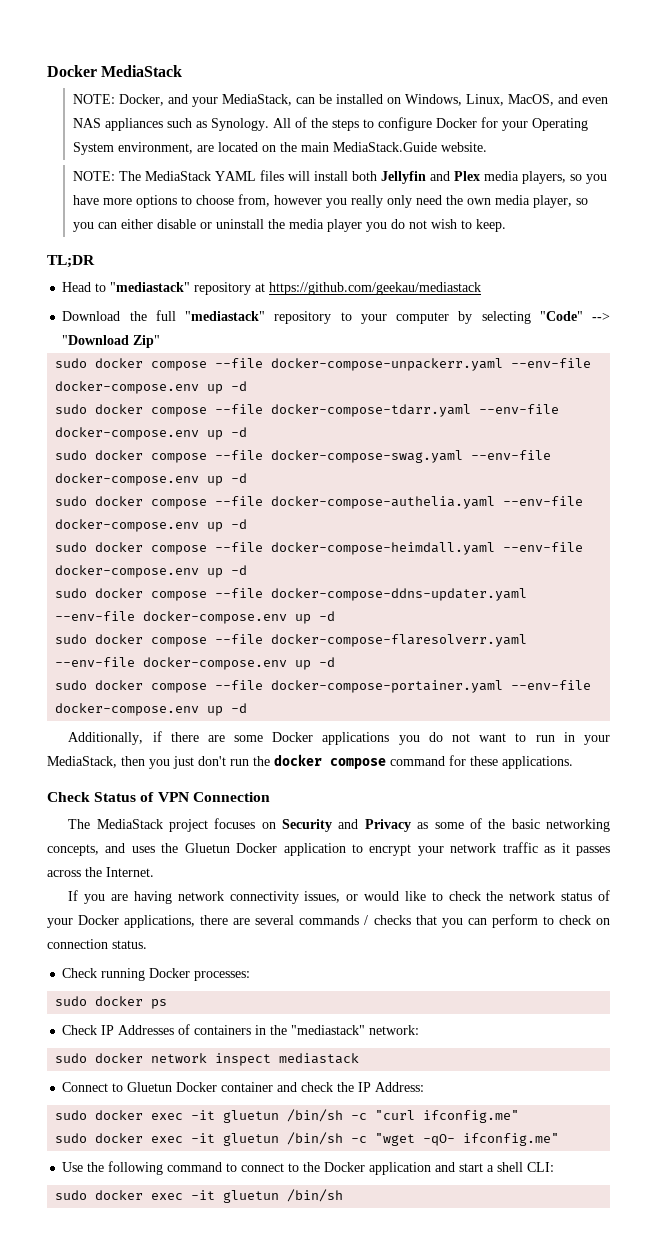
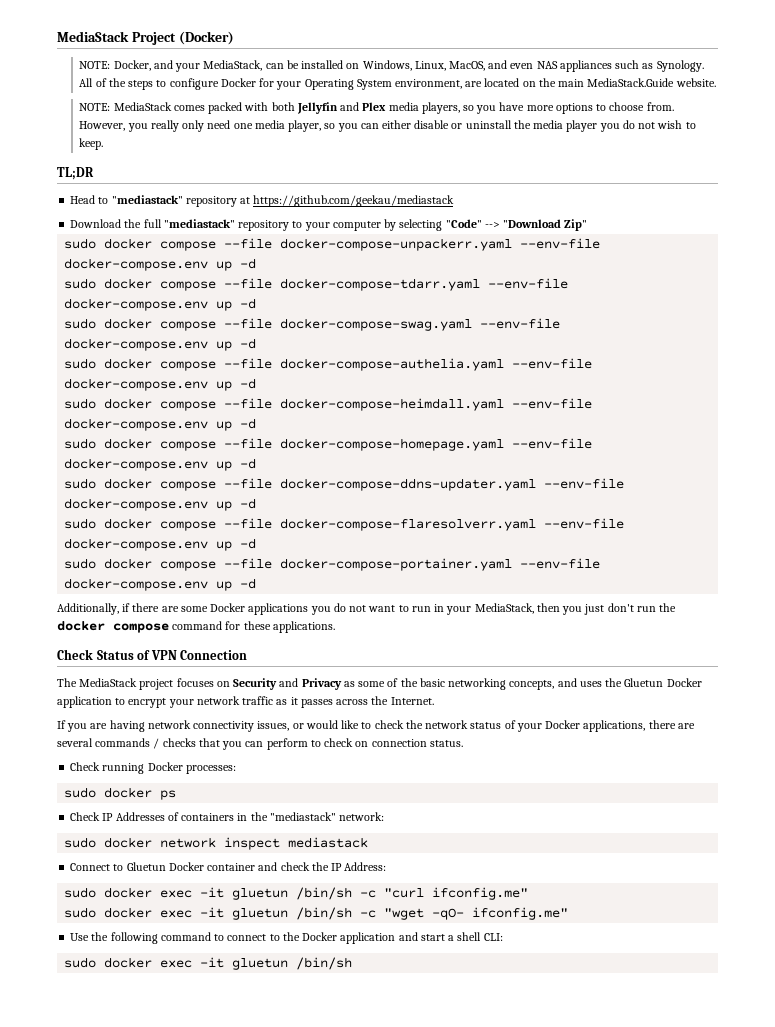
- Docker MediaStack
+ MediaStack Project (Docker)
- NOTE: The MediaStack YAML files will install both Jellyfin and Plex media players, so you have more options to choose from, however you really only need the own media player, so you can either disable or uninstall the media player you do not wish to keep.
+ NOTE: MediaStack comes packed with both Jellyfin and Plex media players, so you have more options to choose from. However, you really only need one media player, so you can either disable or uninstall the media player you do not wish to keep.
+ sudo docker compose --file docker-compose-homepage.yaml --env-file docker-compose.env up -d

